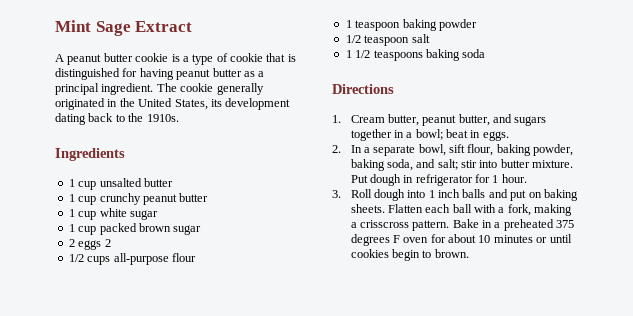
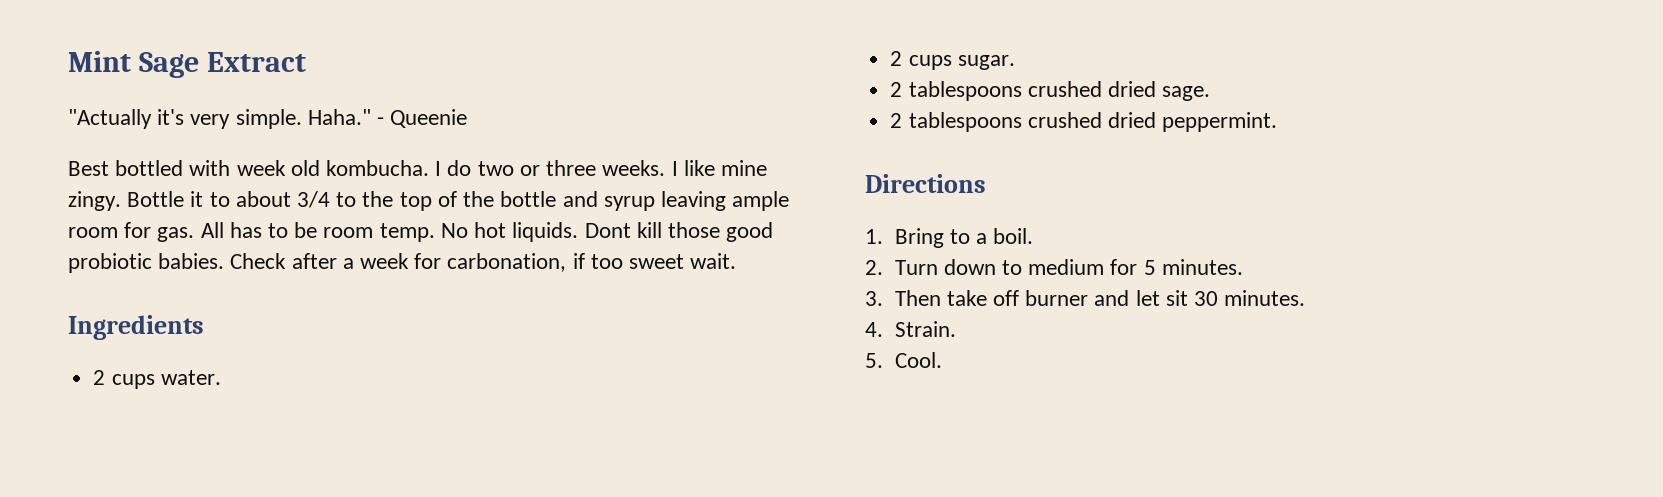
- A peanut butter cookie is a type of cookie that is distinguished for having peanut butter as a principal ingredient. The cookie generally originated in the United States, its development dating back to the 1910s.
+ "Actually it's very simple. Haha." - Queenie
+ Best bottled with week old kombucha. I do two or three weeks. I like mine zingy. Bottle it to about 3/4 to the top of the bottle and syrup leaving ample room for gas. All has to be room temp. No hot liquids. Dont kill those good probiotic babies. Check after a week for carbonation, if too sweet wait.
  Ingredients
- 1 cup unsalted butter
- 1 cup crunchy peanut butter
- 1 cup white sugar
- 1 cup packed brown sugar
- 2 eggs 2
- 1/2 cups all-purpose flour
- 1 teaspoon baking powder
- 1/2 teaspoon salt
- 1 1/2 teaspoons baking soda
+ 2 cups water.
+ 2 cups sugar.
+ 2 tablespoons crushed dried sage.
+ 2 tablespoons crushed dried peppermint.
  Directions
- 1. Cream butter, peanut butter, and sugars together in a bowl; beat in eggs.
- 2. In a separate bowl, sift flour, baking powder, baking soda, and salt; stir into butter mixture. Put dough in refrigerator for 1 hour.
- 3. Roll dough into 1 inch balls and put on baking sheets. Flatten each ball with a fork, making a crisscross pattern. Bake in a preheated 375 degrees F oven for about 10 minutes or until cookies begin to brown.
+ 1. Bring to a boil.
+ 2. Turn down to medium for 5 minutes.
+ 3. Then take off burner and let sit 30 minutes.
+ 4. Strain.
+ 5. Cool.

